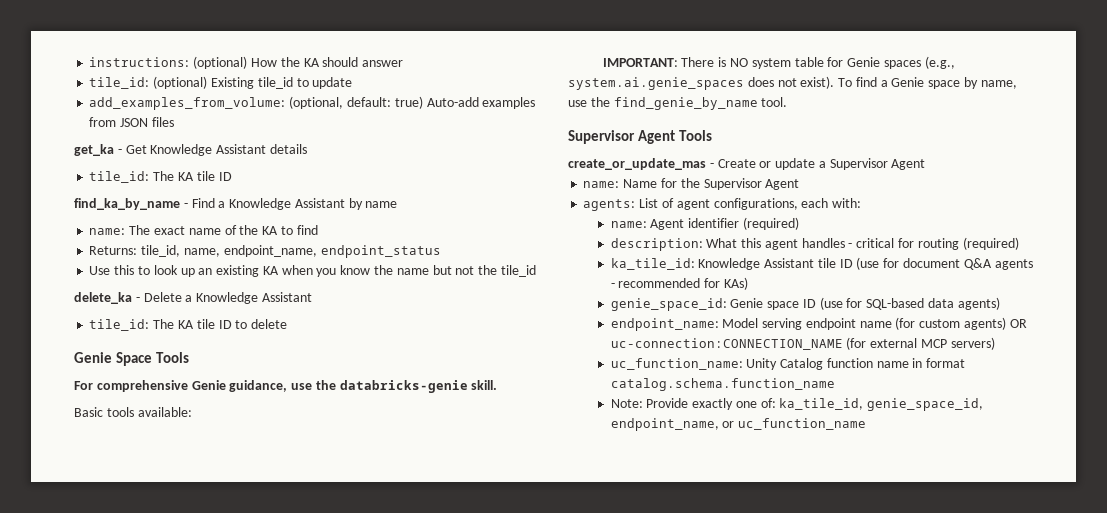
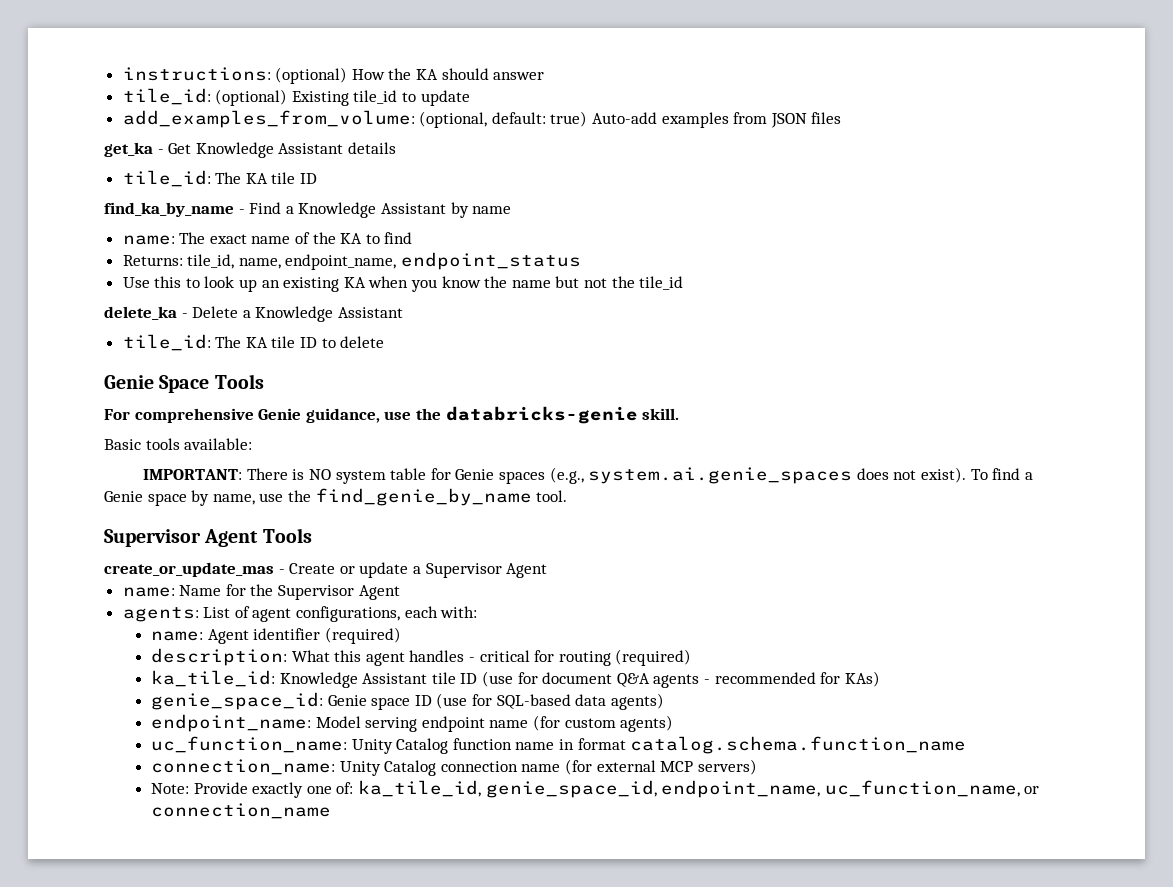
- endpoint_name: Model serving endpoint name (for custom agents) OR uc-connection:CONNECTION_NAME (for external MCP servers)
+ endpoint_name: Model serving endpoint name (for custom agents)
+ connection_name: Unity Catalog connection name (for external MCP servers)
- Note: Provide exactly one of: ka_tile_id, genie_space_id, endpoint_name, or uc_function_name
+ Note: Provide exactly one of: ka_tile_id, genie_space_id, endpoint_name, uc_function_name, or connection_name

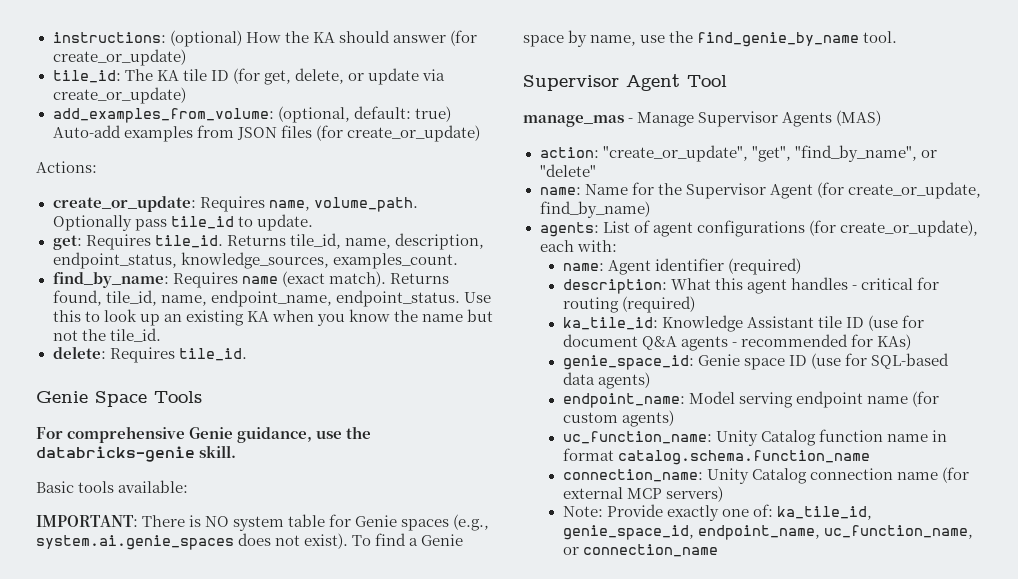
- instructions: (optional) How the KA should answer
- tile_id: (optional) Existing tile_id to update
+ instructions: (optional) How the KA should answer (for create_or_update)
+ tile_id: The KA tile ID (for get, delete, or update via create_or_update)
- add_examples_from_volume: (optional, default: true) Auto-add examples from JSON files
- get_ka - Get Knowledge Assistant details
- tile_id: The KA tile ID
- find_ka_by_name - Find a Knowledge Assistant by name
- name: The exact name of the KA to find
- Returns: tile_id, name, endpoint_name, endpoint_status
- Use this to look up an existing KA when you know the name but not the tile_id
- delete_ka - Delete a Knowledge Assistant
- tile_id: The KA tile ID to delete
+ add_examples_from_volume: (optional, default: true) Auto-add examples from JSON files (for create_or_update)
+ Actions:
+ create_or_update: Requires name, volume_path. Optionally pass tile_id to update.
+ get: Requires tile_id. Returns tile_id, name, description, endpoint_status, knowledge_sources, examples_count.
+ find_by_name: Requires name (exact match). Returns found, tile_id, name, endpoint_name, endpoint_status. Use this to look up an existing KA when you know the name but not the tile_id.
+ delete: Requires tile_id.
- Supervisor Agent Tools
- create_or_update_mas - Create or update a Supervisor Agent
+ Supervisor Agent Tool
+ manage_mas - Manage Supervisor Agents (MAS)
+ action: "create_or_update", "get", "find_by_name", or "delete"
- name: Name for the Supervisor Agent
+ name: Name for the Supervisor Agent (for create_or_update, find_by_name)
- agents: List of agent configurations, each with:
+ agents: List of agent configurations (for create_or_update), each with:

